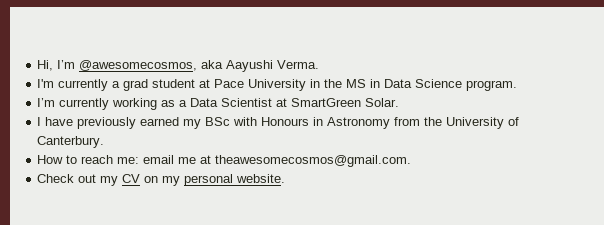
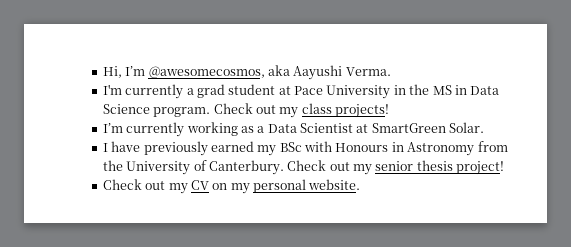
+ Check out my class projects!
- I have previously earned my BSc with Honours in Astronomy from the University of Canterbury.
- How to reach me: email me at theawesomecosmos@gmail.com.
+ I have previously earned my BSc with Honours in Astronomy from the University of Canterbury. Check out my senior thesis project!

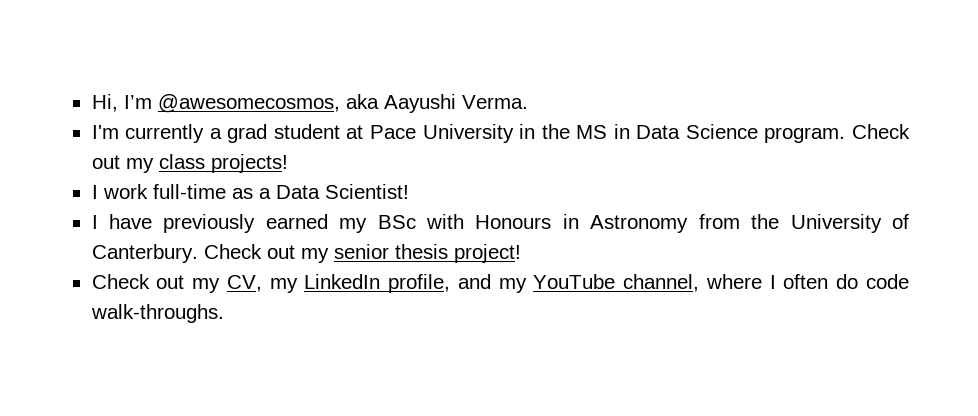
- I’m currently working as a Data Scientist at SmartGreen Solar.
+ I work full-time as a Data Scientist!
- Check out my CV on my personal website.
+ Check out my CV, my LinkedIn profile, and my YouTube channel, where I often do code walk-throughs.

